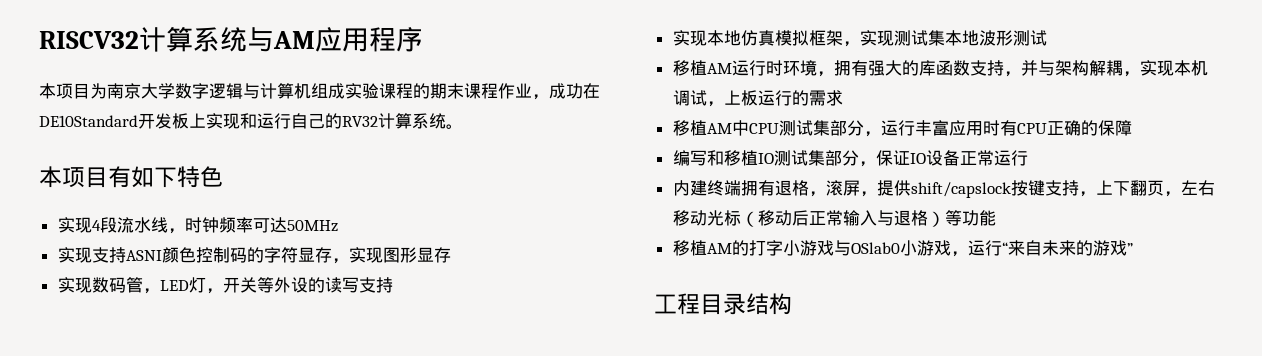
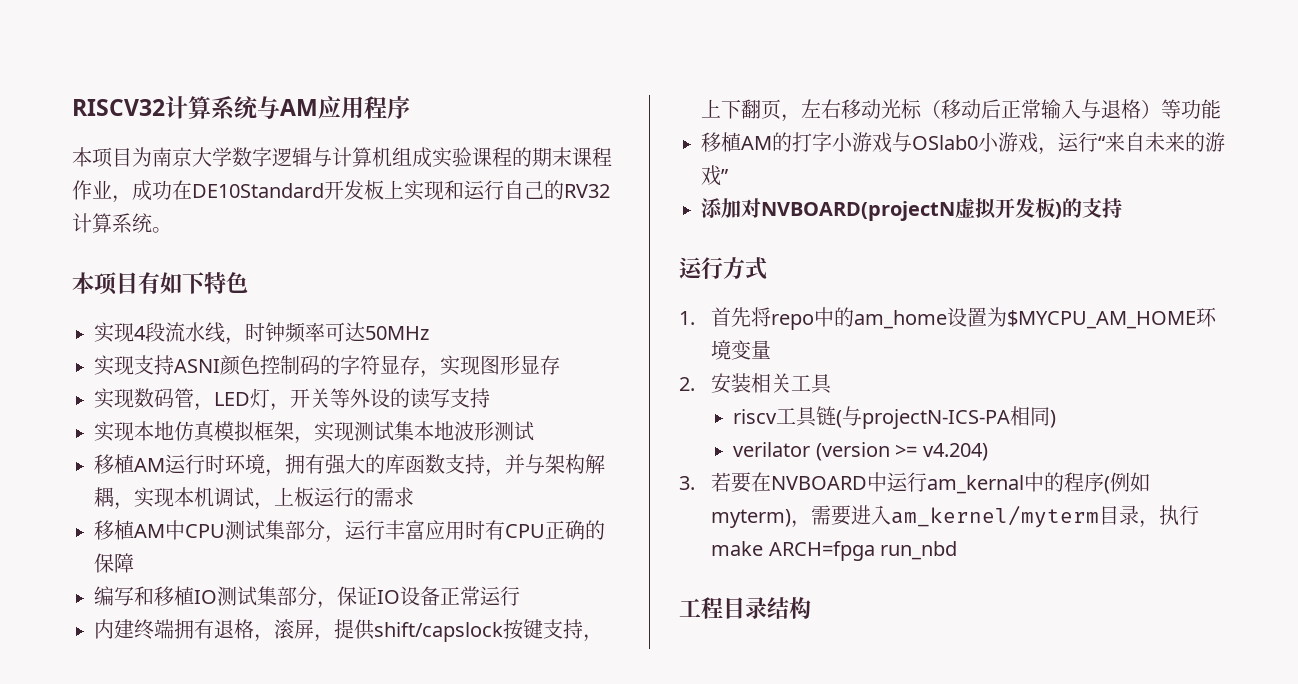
+ 添加对NVBOARD(projectN虚拟开发板)的支持
+ 运行方式
+ 1.首先将repo中的am_home设置为$MYCPU_AM_HOME环境变量
+ 2.安装相关工具
+ riscv工具链(与projectN-ICS-PA相同)
+ verilator (version >= v4.204)
+ 3.若要在NVBOARD中运行am_kernal中的程序(例如myterm)，需要进入am_kernel/myterm目录，执行make ARCH=fpga run_nbd

